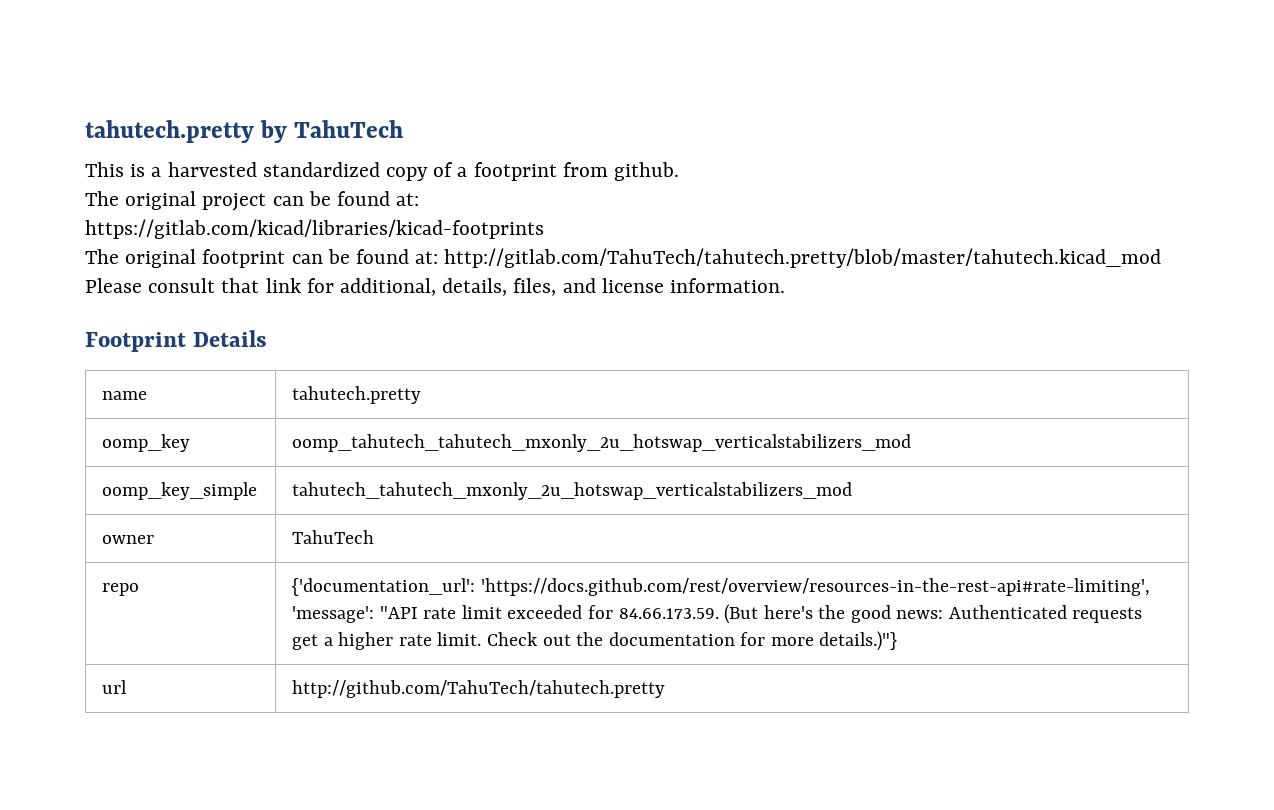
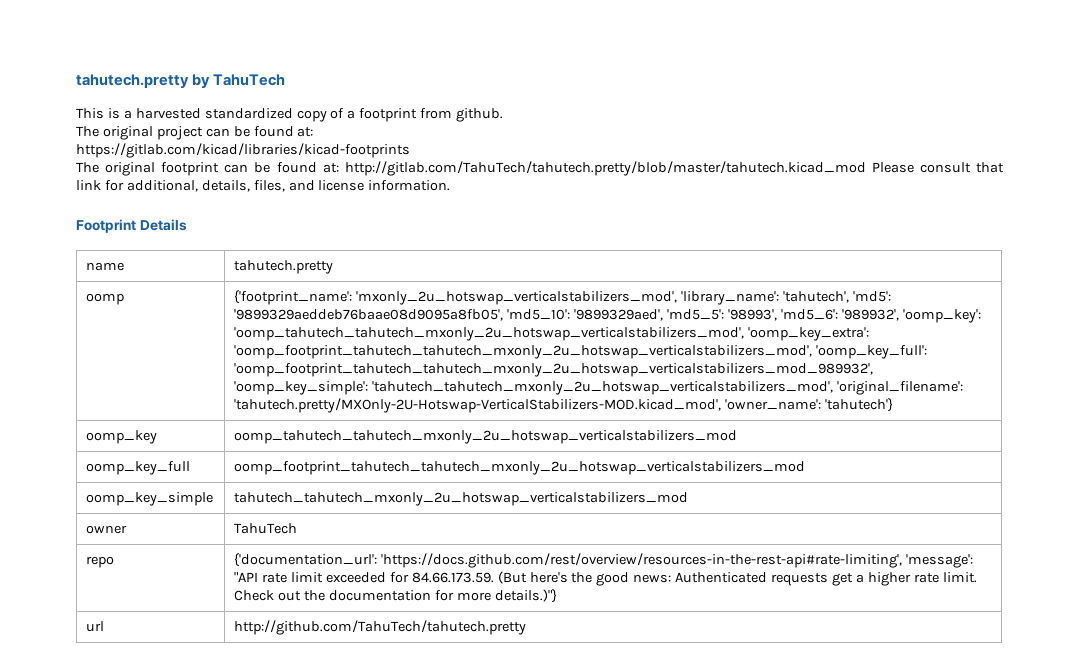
+ oomp | {'footprint_name': 'mxonly_2u_hotswap_verticalstabilizers_mod', 'library_name': 'tahutech', 'md5': '9899329aeddeb76baae08d9095a8fb05', 'md5_10': '9899329aed', 'md5_5': '98993', 'md5_6': '989932', 'oomp_key': 'oomp_tahutech_tahutech_mxonly_2u_hotswap_verticalstabilizers_mod', 'oomp_key_extra': 'oomp_footprint_tahutech_tahutech_mxonly_2u_hotswap_verticalstabilizers_mod', 'oomp_key_full': 'oomp_footprint_tahutech_tahutech_mxonly_2u_hotswap_verticalstabilizers_mod_989932', 'oomp_key_simple': 'tahutech_tahutech_mxonly_2u_hotswap_verticalstabilizers_mod', 'original_filename': 'tahutech.pretty/MXOnly-2U-Hotswap-VerticalStabilizers-MOD.kicad_mod', 'owner_name': 'tahutech'}
+ oomp_key_full | oomp_footprint_tahutech_tahutech_mxonly_2u_hotswap_verticalstabilizers_mod

